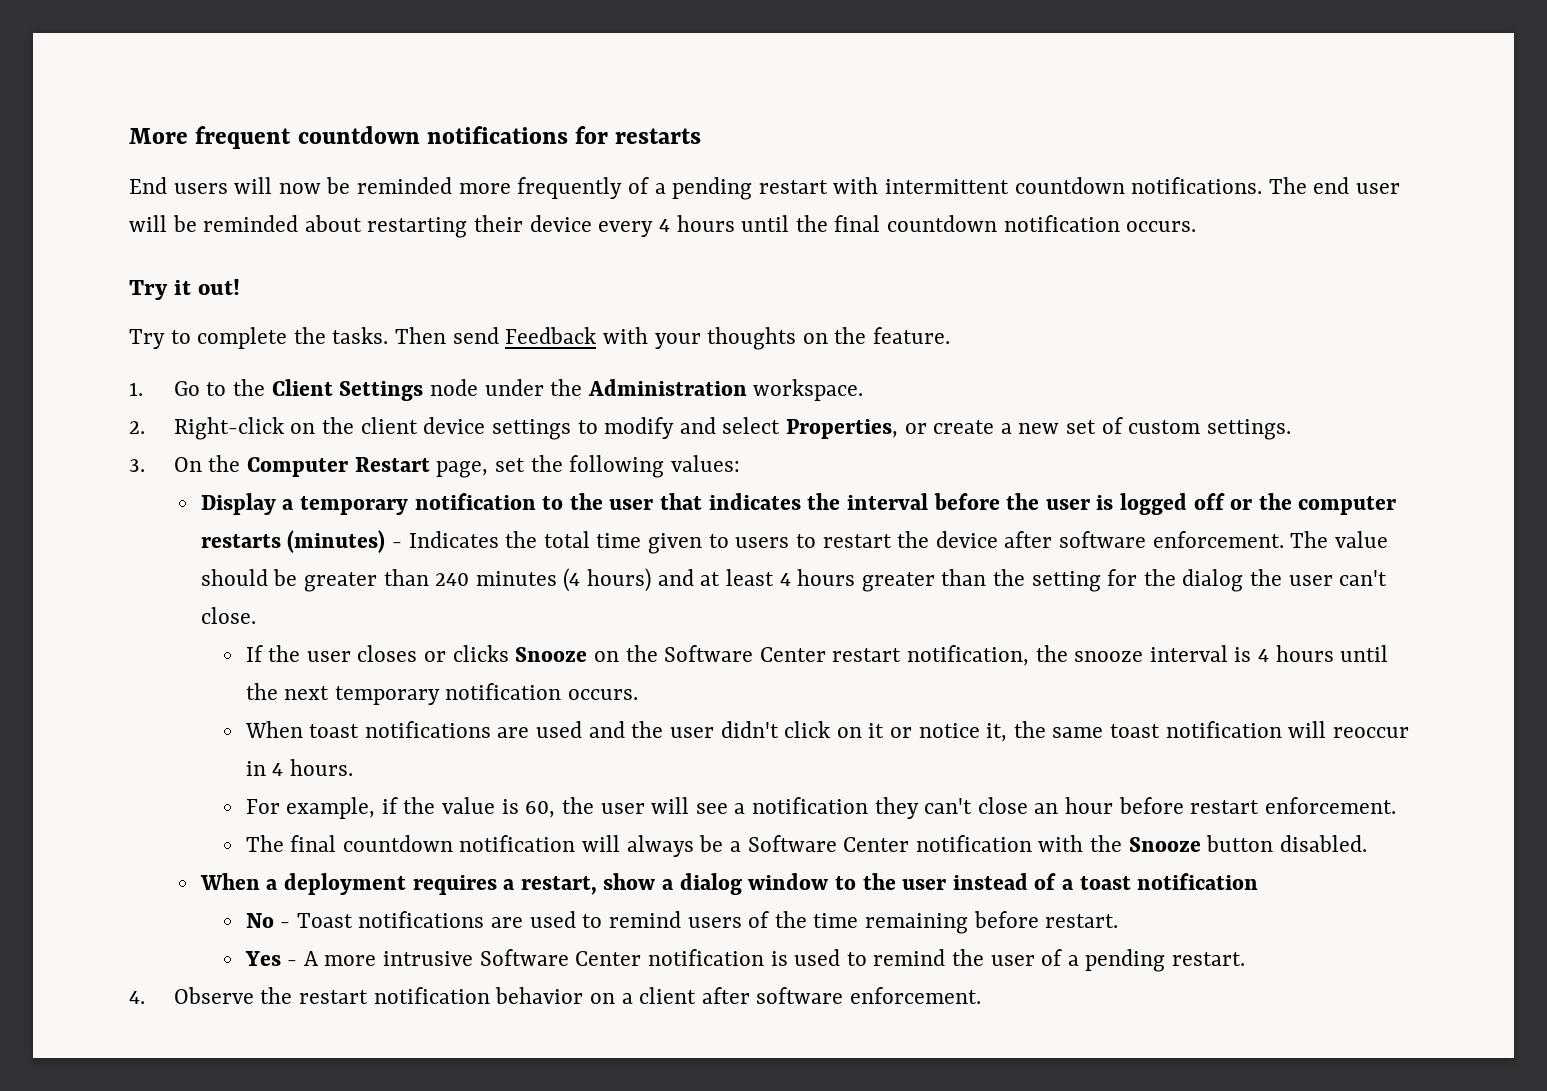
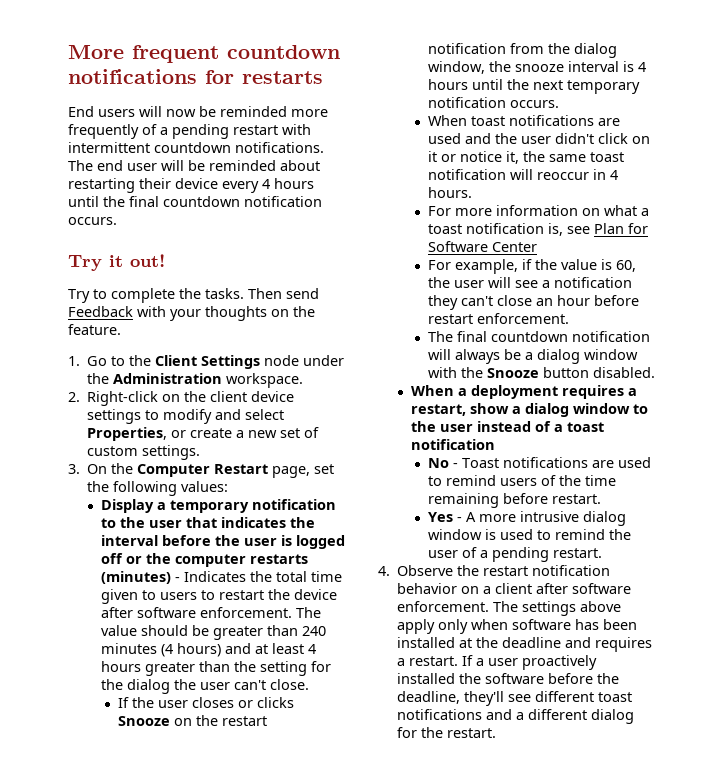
- If the user closes or clicks Snooze on the Software Center restart notification, the snooze interval is 4 hours until the next temporary notification occurs.
+ If the user closes or clicks Snooze on the restart notification from the dialog window, the snooze interval is 4 hours until the next temporary notification occurs.
+ For more information on what a toast notification is, see Plan for Software Center
- The final countdown notification will always be a Software Center notification with the Snooze button disabled.
+ The final countdown notification will always be a dialog window with the Snooze button disabled.
- Yes - A more intrusive Software Center notification is used to remind the user of a pending restart.
+ Yes - A more intrusive dialog window is used to remind the user of a pending restart.
+ The settings above apply only when software has been installed at the deadline and requires a restart. If a user proactively installed the software before the deadline, they'll see different toast notifications and a different dialog for the restart.

